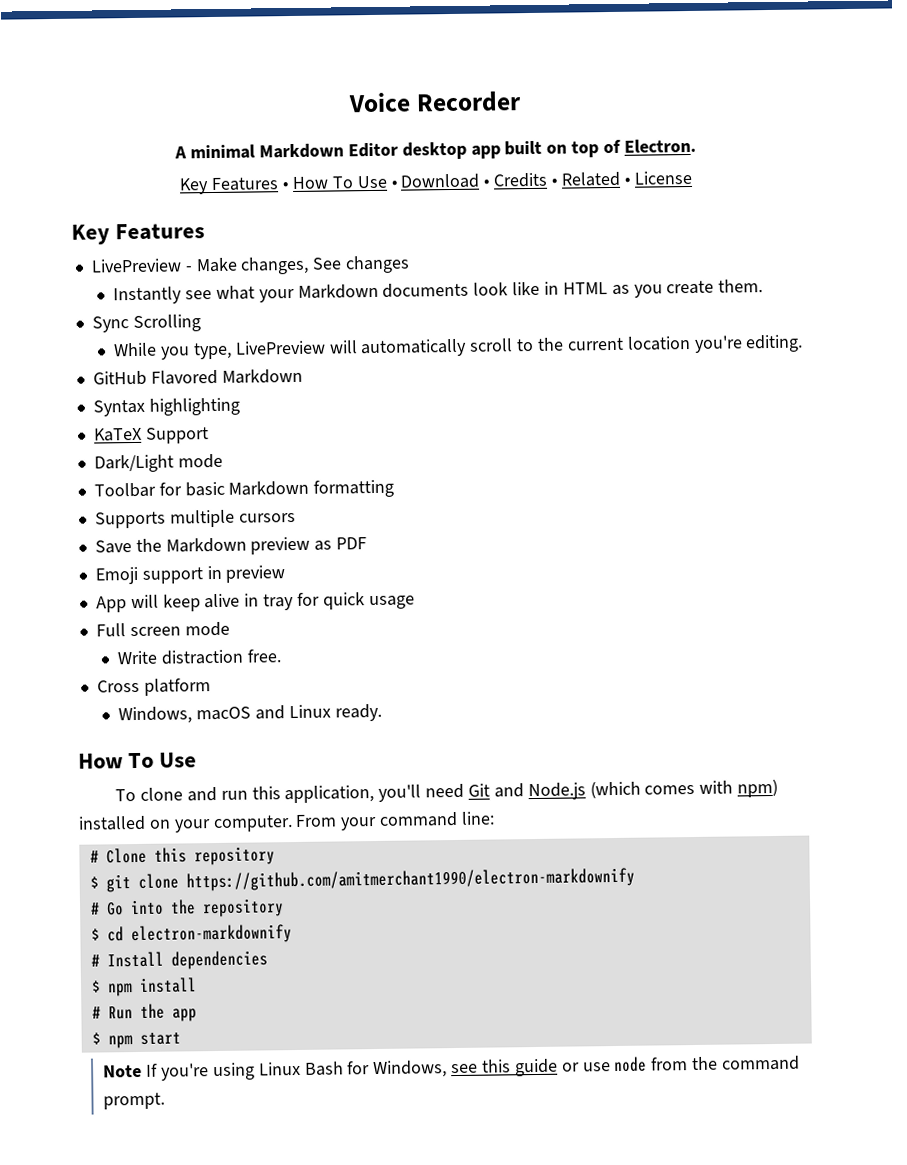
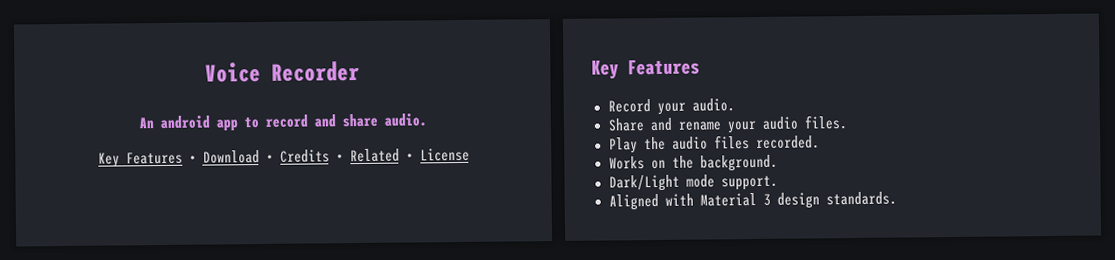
- A minimal Markdown Editor desktop app built on top of Electron.
+ An android app to record and share audio.
- Key Features • How To Use • Download • Credits • Related • License
+ Key Features • Download • Credits • Related • License
- LivePreview - Make changes, See changes
- Instantly see what your Markdown documents look like in HTML as you create them.
- Sync Scrolling
- While you type, LivePreview will automatically scroll to the current location you're editing.
- GitHub Flavored Markdown
- Syntax highlighting
- KaTeX Support
- Dark/Light mode
- Toolbar for basic Markdown formatting
- Supports multiple cursors
- Save the Markdown preview as PDF
- Emoji support in preview
- App will keep alive in tray for quick usage
- Full screen mode
- Write distraction free.
- Cross platform
- Windows, macOS and Linux ready.
- How To Use
- To clone and run this application, you'll need Git and Node.js (which comes with npm) installed on your computer. From your command line:
- # Clone this repository
- $ git clone https://github.com/amitmerchant1990/electron-markdownify
- # Go into the repository
- $ cd electron-markdownify
- # Install dependencies
- $ npm install
- # Run the app
- $ npm start
- Note If you're using Linux Bash for Windows, see this guide or use node from the command prompt.
+ Record your audio.
+ Share and rename your audio files.
+ Play the audio files recorded.
+ Works on the background.
+ Dark/Light mode support.
+ Aligned with Material 3 design standards.

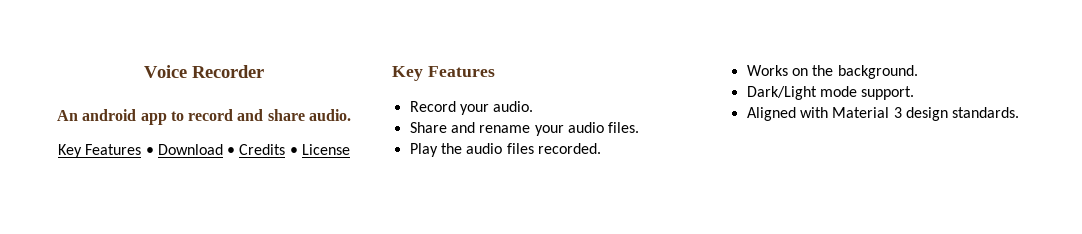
- Key Features • Download • Credits • Related • License
+ Key Features • Download • Credits • License

